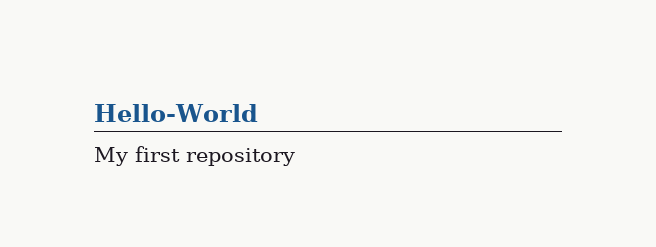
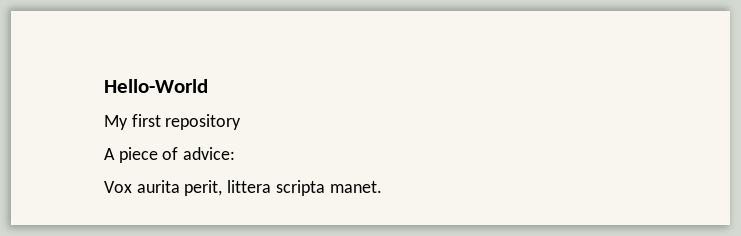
+ A piece of advice:
+ Vox aurita perit, littera scripta manet.

